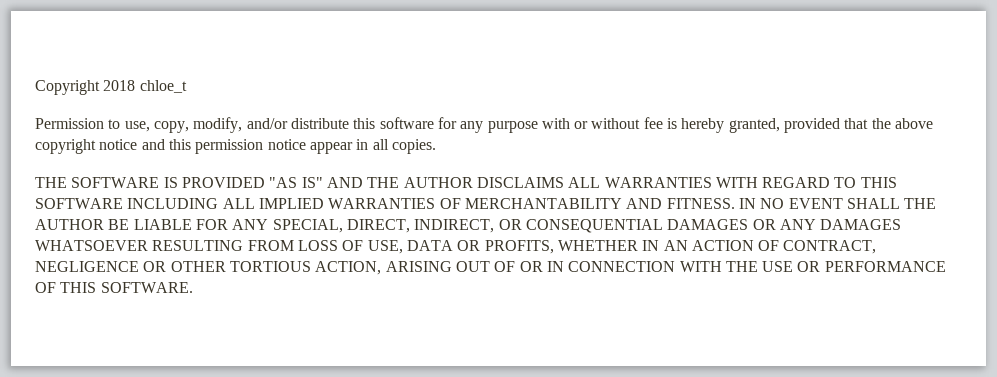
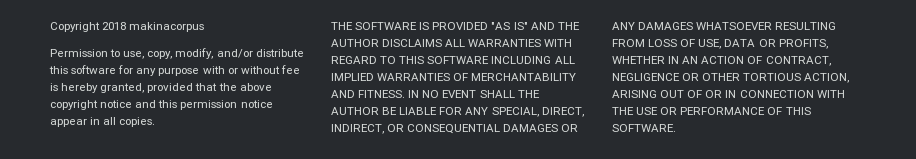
- Copyright 2018 chloe_t
+ Copyright 2018 makinacorpus

